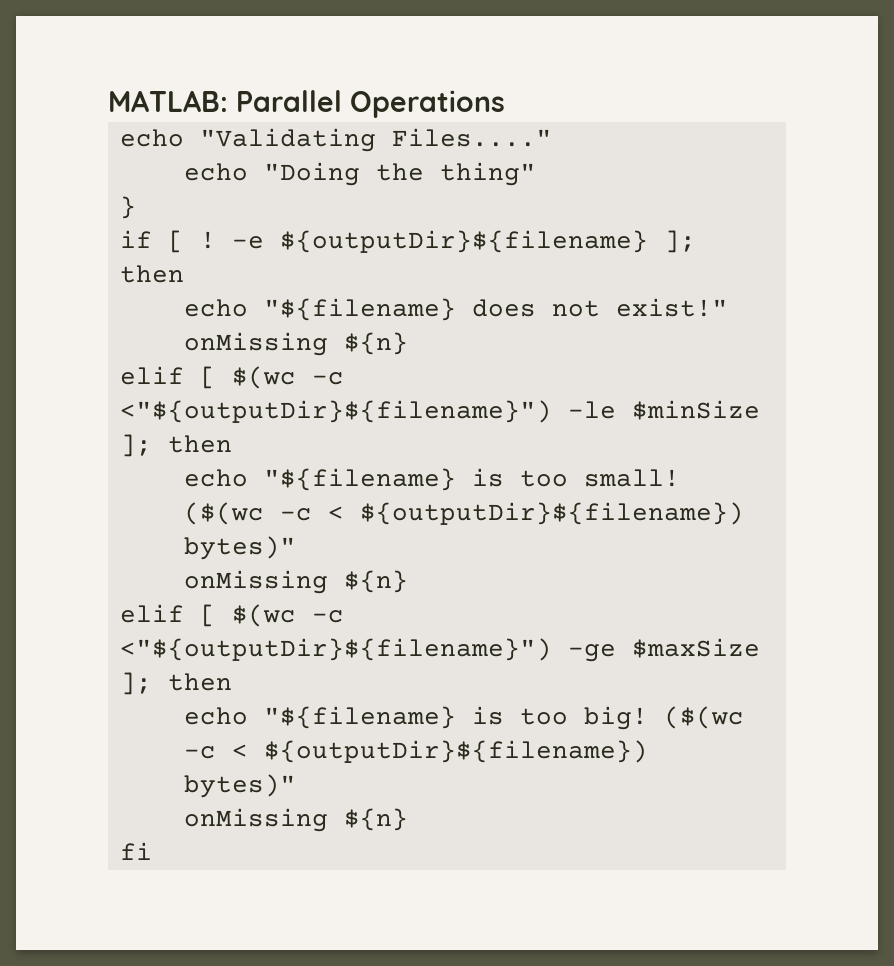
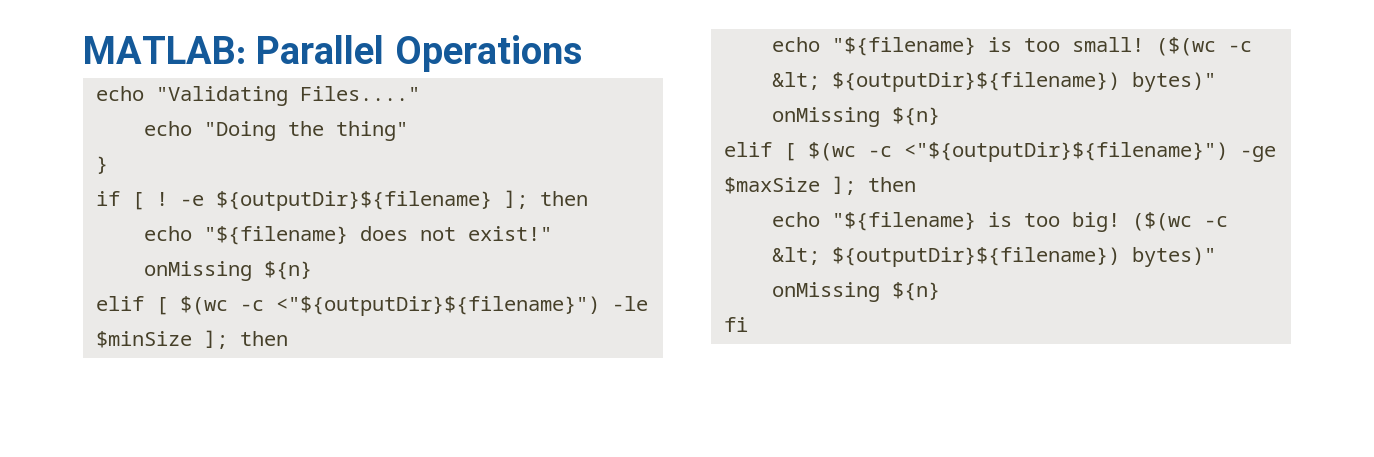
- echo "${filename} is too small! ($(wc -c < ${outputDir}${filename}) bytes)"
+ echo "${filename} is too small! ($(wc -c &lt; ${outputDir}${filename}) bytes)"
- echo "${filename} is too big! ($(wc -c < ${outputDir}${filename}) bytes)"
+ echo "${filename} is too big! ($(wc -c &lt; ${outputDir}${filename}) bytes)"

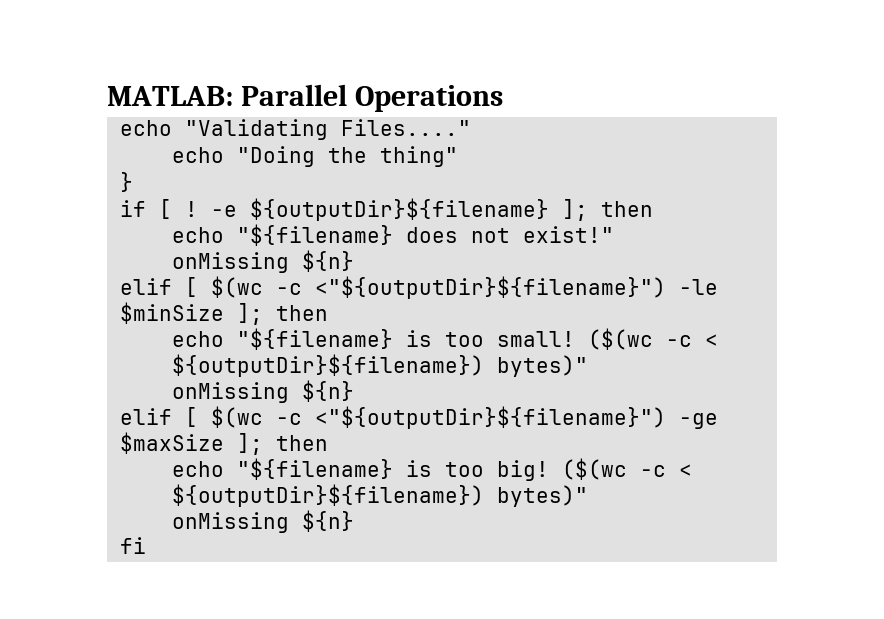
- echo "${filename} is too small! ($(wc -c &lt; ${outputDir}${filename}) bytes)"
+ echo "${filename} is too small! ($(wc -c < ${outputDir}${filename}) bytes)"
- echo "${filename} is too big! ($(wc -c &lt; ${outputDir}${filename}) bytes)"
+ echo "${filename} is too big! ($(wc -c < ${outputDir}${filename}) bytes)"

